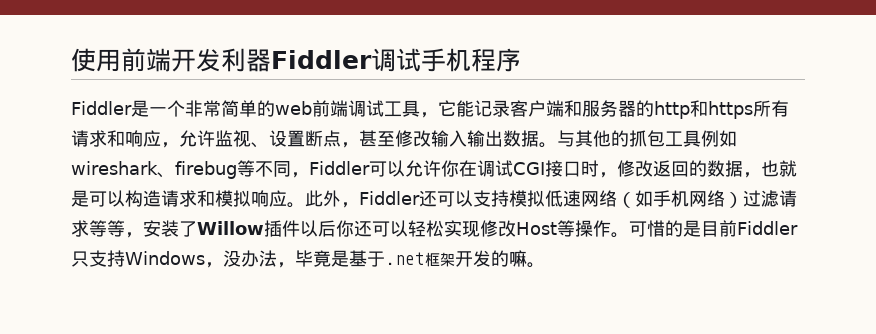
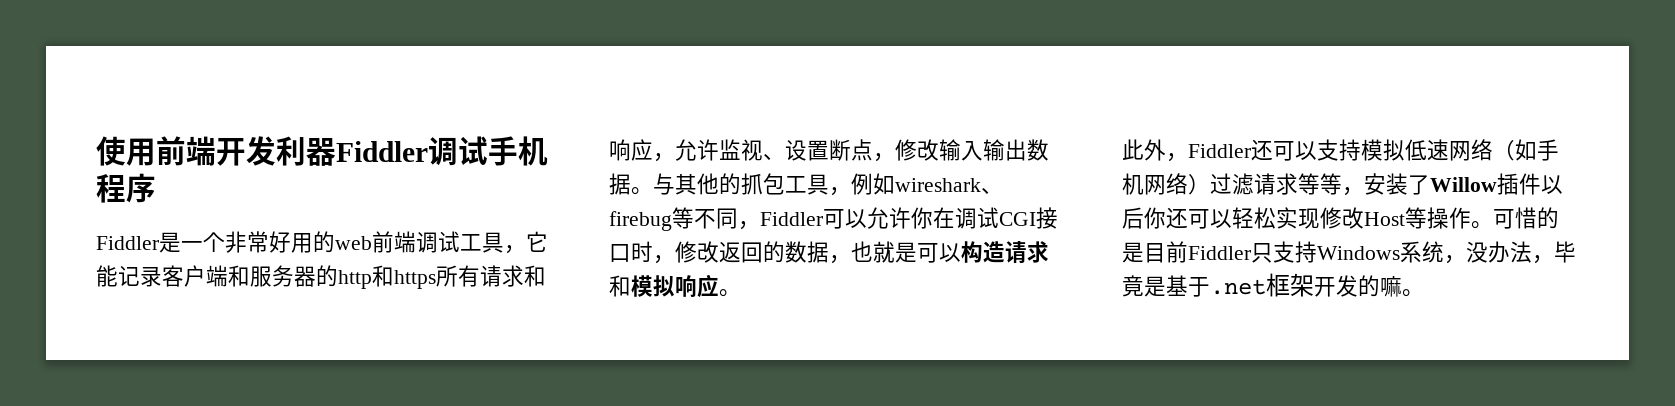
- Fiddler是一个非常简单的web前端调试工具，它能记录客户端和服务器的http和https所有请求和响应，允许监视、设置断点，甚至修改输入输出数据。
+ Fiddler是一个非常好用的web前端调试工具，它能记录客户端和服务器的http和https所有请求和响应，允许监视、设置断点，修改输入输出数据。
- 与其他的抓包工具例如wireshark、firebug等不同，Fiddler可以允许你在调试CGI接口时，修改返回的数据，也就是可以构造请求和模拟响应。此外，Fiddler还可以支持模拟低速网络（如手机网络）过滤请求等等，安装了Willow插件以后你还可以轻松实现修改Host等操作。
+ 与其他的抓包工具，例如wireshark、firebug等不同，Fiddler可以允许你在调试CGI接口时，修改返回的数据，也就是可以构造请求和模拟响应。
+ 此外，Fiddler还可以支持模拟低速网络（如手机网络）过滤请求等等，安装了Willow插件以后你还可以轻松实现修改Host等操作。
- 可惜的是目前Fiddler只支持Windows，没办法，毕竟是基于.net框架开发的嘛。
+ 可惜的是目前Fiddler只支持Windows系统，没办法，毕竟是基于.net框架开发的嘛。

